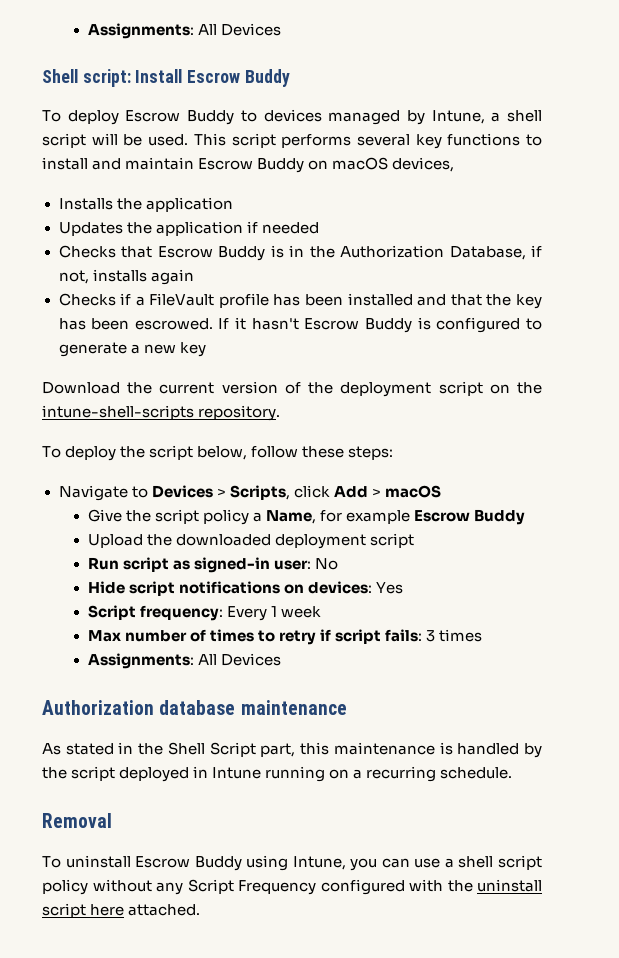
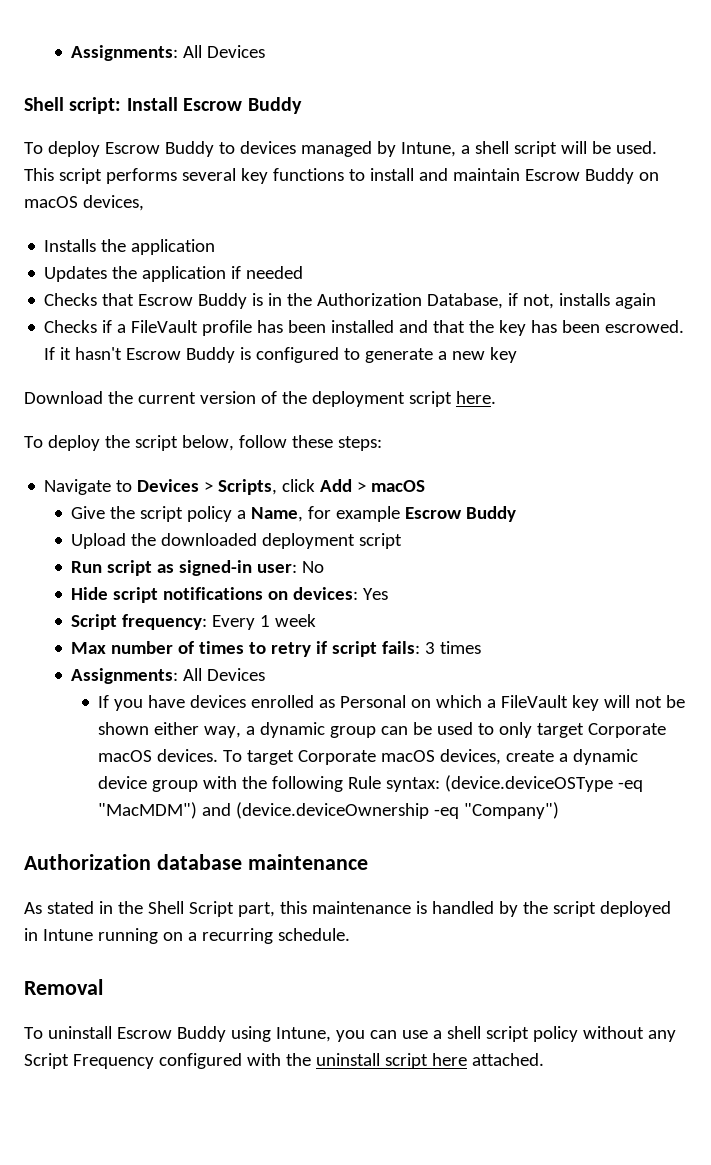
- Download the current version of the deployment script on the intune-shell-scripts repository.
+ Download the current version of the deployment script here.
+ If you have devices enrolled as Personal on which a FileVault key will not be shown either way, a dynamic group can be used to only target Corporate macOS devices. To target Corporate macOS devices, create a dynamic device group with the following Rule syntax: (device.deviceOSType -eq "MacMDM") and (device.deviceOwnership -eq "Company")

